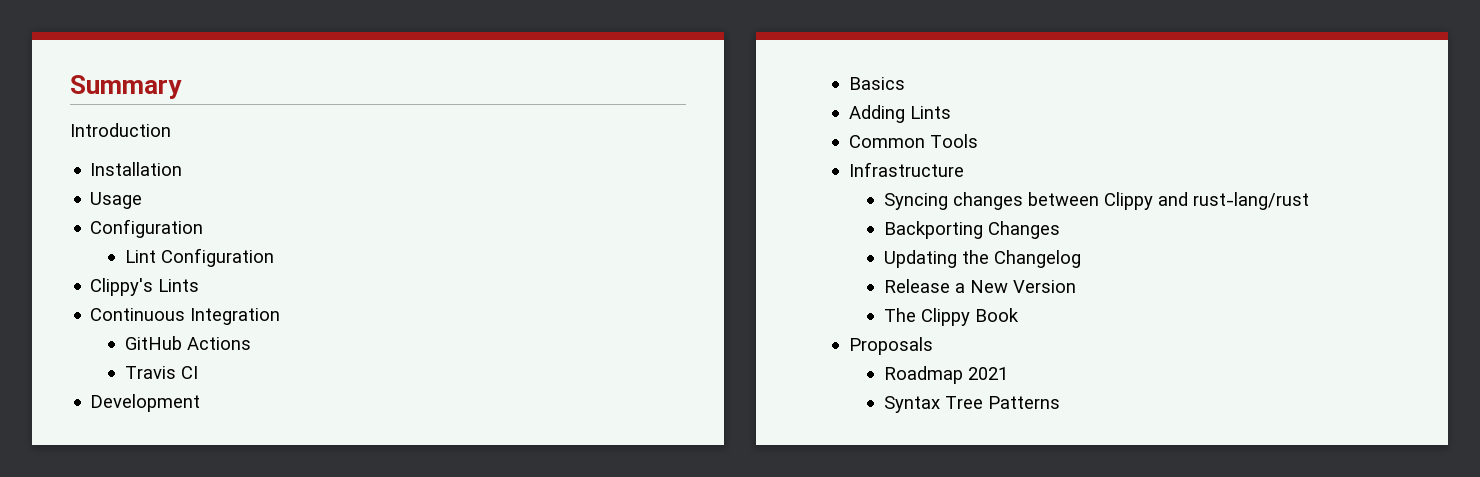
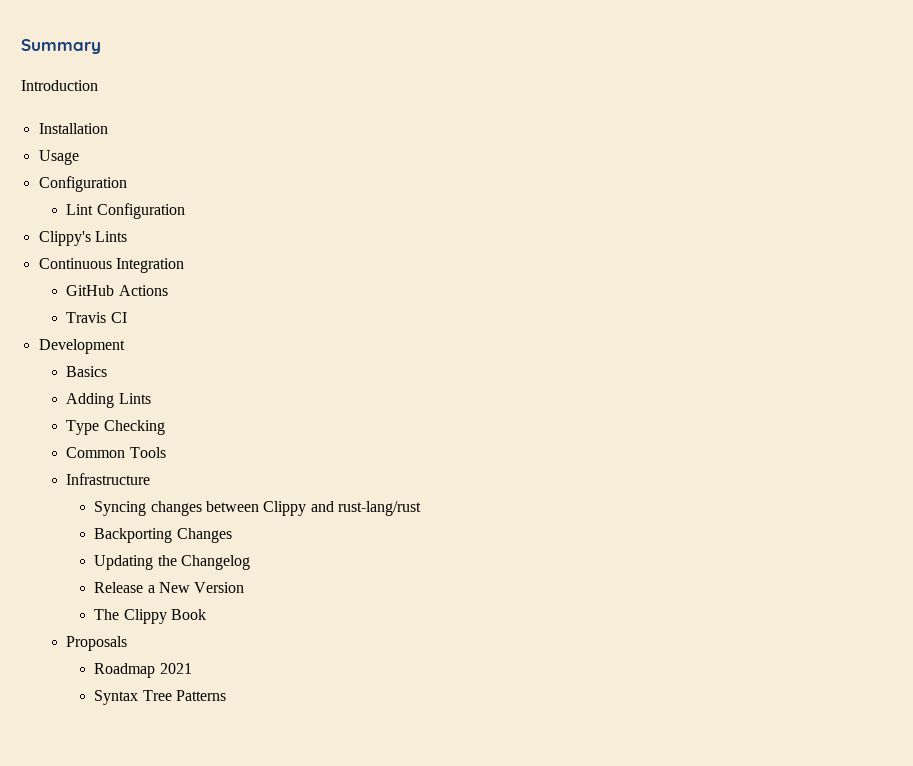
+ Type Checking

